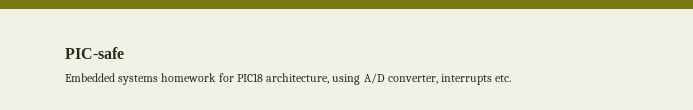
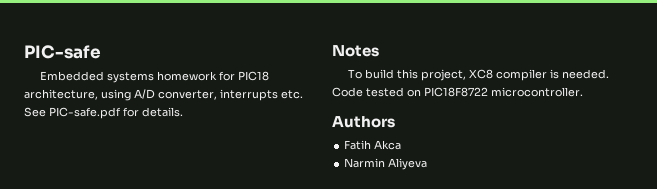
- Embedded systems homework for PIC18 architecture, using A/D converter, interrupts etc.
+ Embedded systems homework for PIC18 architecture, using A/D converter, interrupts etc. See PIC-safe.pdf for details.
+ Notes
+ To build this project, XC8 compiler is needed. Code tested on PIC18F8722 microcontroller.
+ Authors
+ Fatih Akca
+ Narmin Aliyeva

